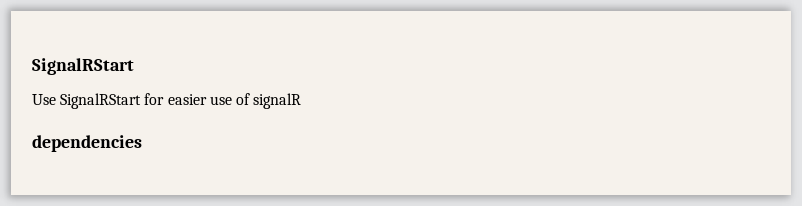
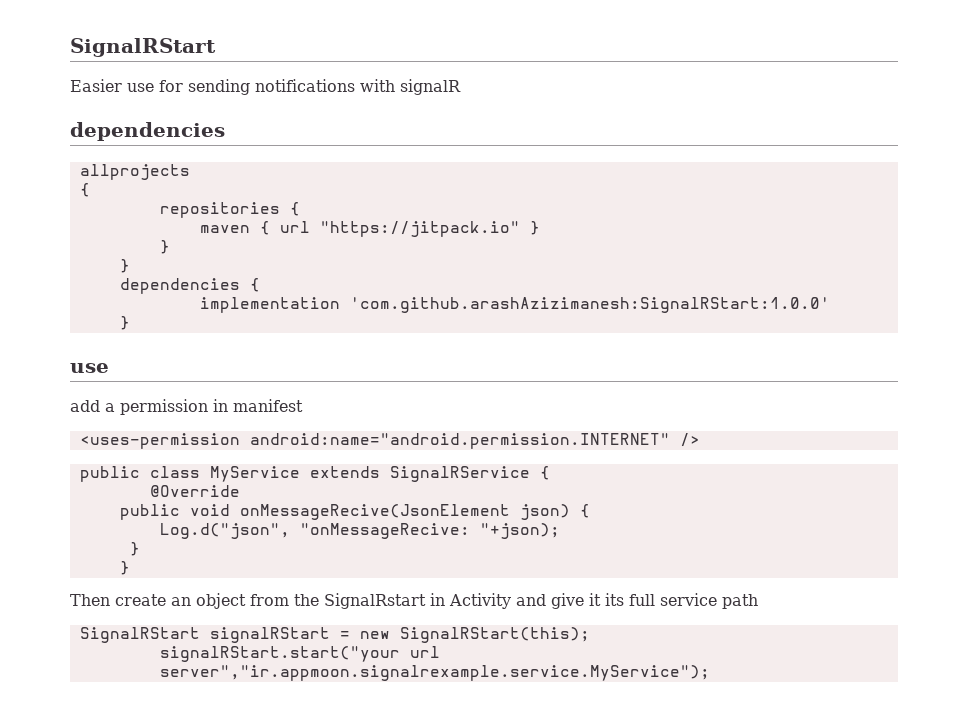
- Use SignalRStart for easier use of signalR
+ Easier use for sending notifications with signalR
  dependencies
+ allprojects
+ {
+ repositories {
+ maven { url "https://jitpack.io" }
+ }
+ }
+ dependencies {
+ implementation 'com.github.arashAzizimanesh:SignalRStart:1.0.0'
+ }
+ use
+ add a permission in manifest
+ <uses-permission android:name="android.permission.INTERNET" />
+ public class MyService extends SignalRService {
+ @Override
+ public void onMessageRecive(JsonElement json) {
+ Log.d("json", "onMessageRecive: "+json);
+ }
+ }
+ Then create an object from the SignalRstart in Activity and give it its full service path
+ SignalRStart signalRStart = new SignalRStart(this);
+ signalRStart.start("your url server","ir.appmoon.signalrexample.service.MyService");

